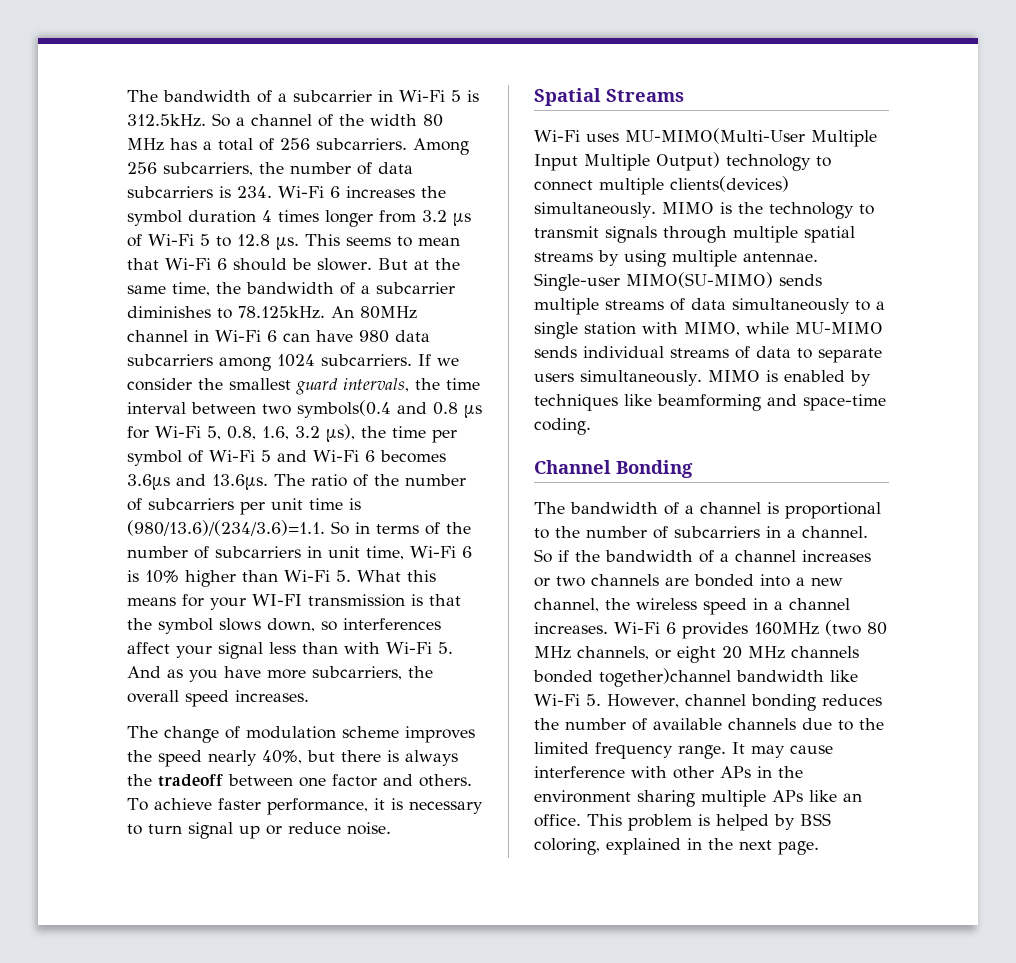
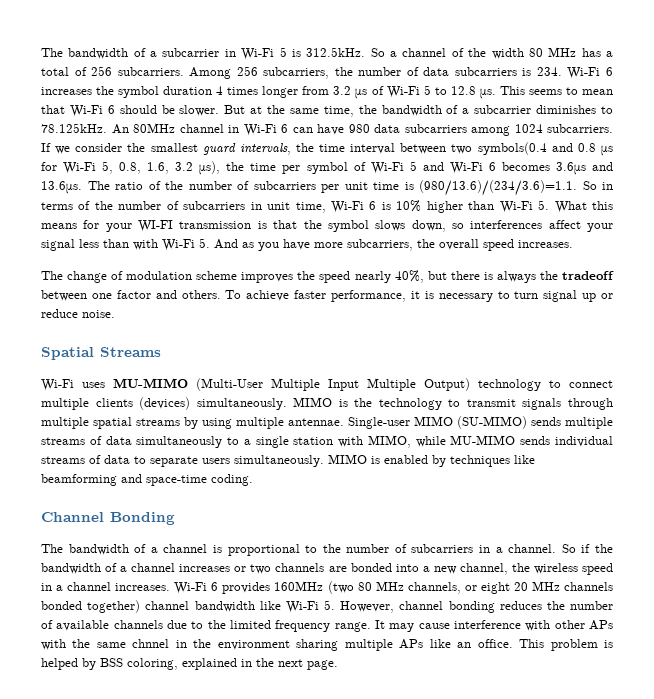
- Wi-Fi uses MU-MIMO(Multi-User Multiple Input Multiple Output) technology to connect multiple clients(devices) simultaneously.
+ Wi-Fi uses MU-MIMO (Multi-User Multiple Input Multiple Output) technology to connect multiple clients (devices) simultaneously.
- Single-user MIMO(SU-MIMO) sends multiple streams of data simultaneously to a single station with MIMO, while MU-MIMO sends individual streams of data to separate users simultaneously.
+ Single-user MIMO (SU-MIMO) sends multiple streams of data simultaneously to a single station with MIMO, while MU-MIMO sends individual streams of data to separate users simultaneously.
- Wi-Fi 6 provides 160MHz (two 80 MHz channels, or eight 20 MHz channels bonded together)channel bandwidth like Wi-Fi 5. However, channel bonding reduces the number of available channels due to the limited frequency range.
+ Wi-Fi 6 provides 160MHz (two 80 MHz channels, or eight 20 MHz channels bonded together) channel bandwidth like Wi-Fi 5. However, channel bonding reduces the number of available channels due to the limited frequency range.
- It may cause interference with other APs in the environment sharing multiple APs like an office.
+ It may cause interference with other APs with the same chnnel in the environment sharing multiple APs like an office.

